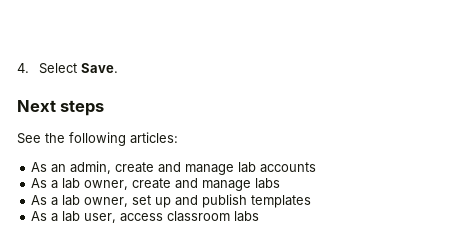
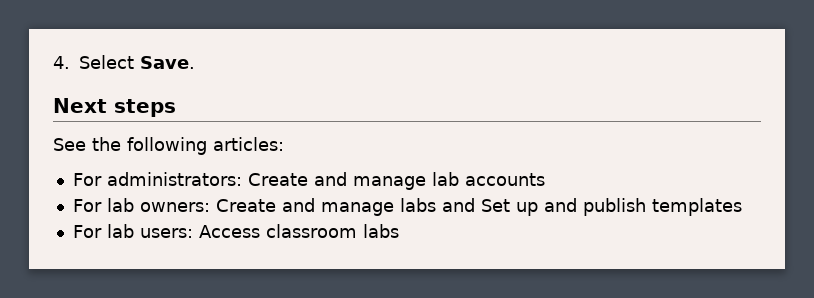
- As an admin, create and manage lab accounts
+ For administrators: Create and manage lab accounts
- As a lab owner, create and manage labs
- As a lab owner, set up and publish templates
+ For lab owners: Create and manage labs and Set up and publish templates
- As a lab user, access classroom labs
+ For lab users: Access classroom labs

